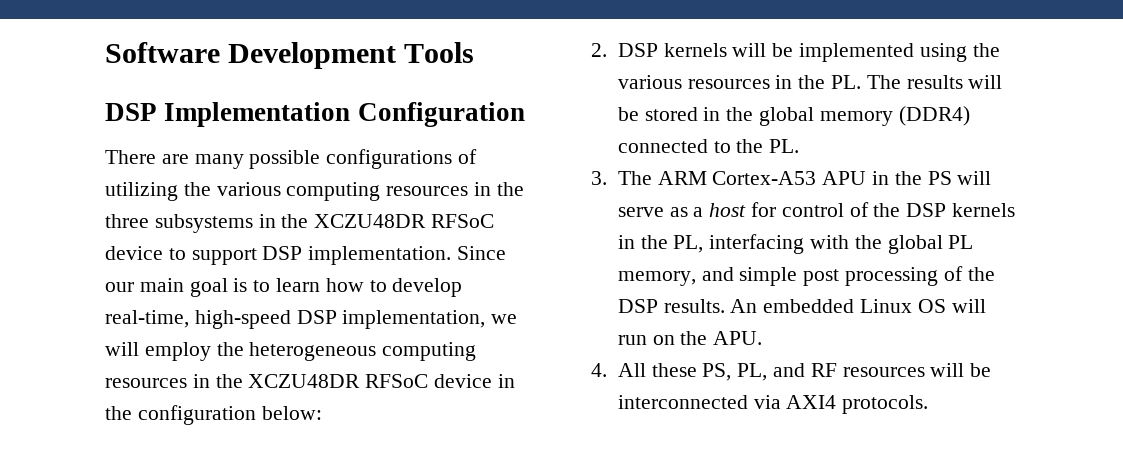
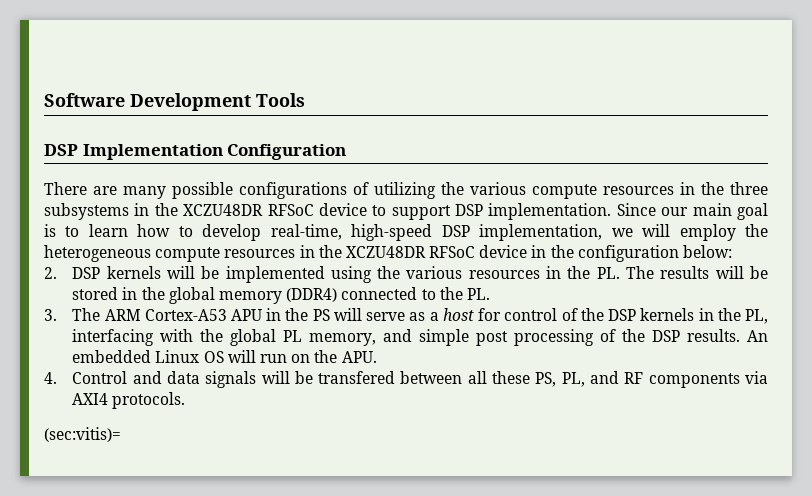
- There are many possible configurations of utilizing the various computing resources in the three subsystems in the XCZU48DR RFSoC device to support DSP implementation.
+ There are many possible configurations of utilizing the various compute resources in the three subsystems in the XCZU48DR RFSoC device to support DSP implementation.
- Since our main goal is to learn how to develop real-time, high-speed DSP implementation, we will employ the heterogeneous computing resources in the XCZU48DR RFSoC device in the configuration below:
+ Since our main goal is to learn how to develop real-time, high-speed DSP implementation, we will employ the heterogeneous compute resources in the XCZU48DR RFSoC device in the configuration below:
- 4. All these PS, PL, and RF resources will be interconnected via AXI4 protocols.
+ 4. Control and data signals will be transfered between all these PS, PL, and RF components via AXI4 protocols.
+ (sec:vitis)=

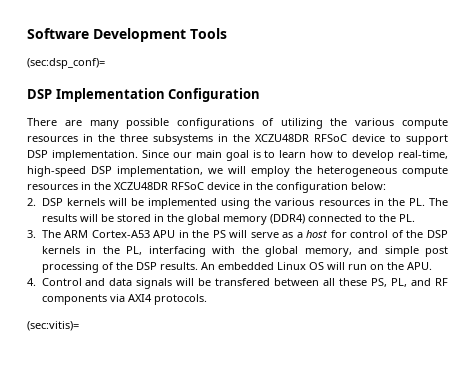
+ (sec:dsp_conf)=
- 3. The ARM Cortex-A53 APU in the PS will serve as a host for control of the DSP kernels in the PL, interfacing with the global PL memory, and simple post processing of the DSP results.
+ 3. The ARM Cortex-A53 APU in the PS will serve as a host for control of the DSP kernels in the PL, interfacing with the global memory, and simple post processing of the DSP results.

